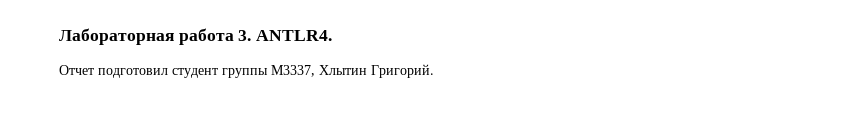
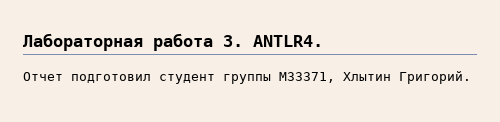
- Отчет подготовил студент группы М3337, Хлытин Григорий.
+ Отчет подготовил студент группы М33371, Хлытин Григорий.

